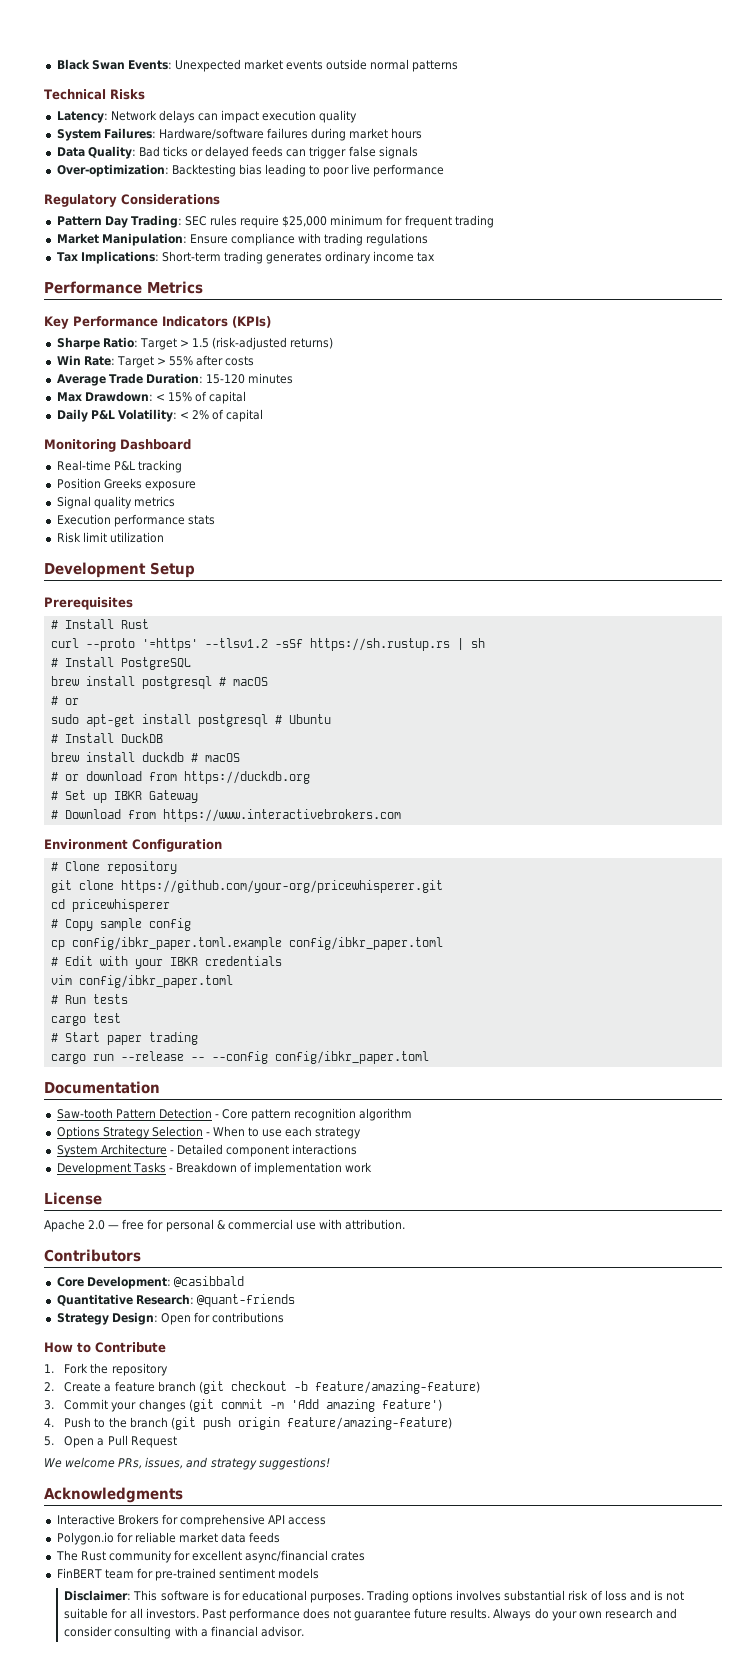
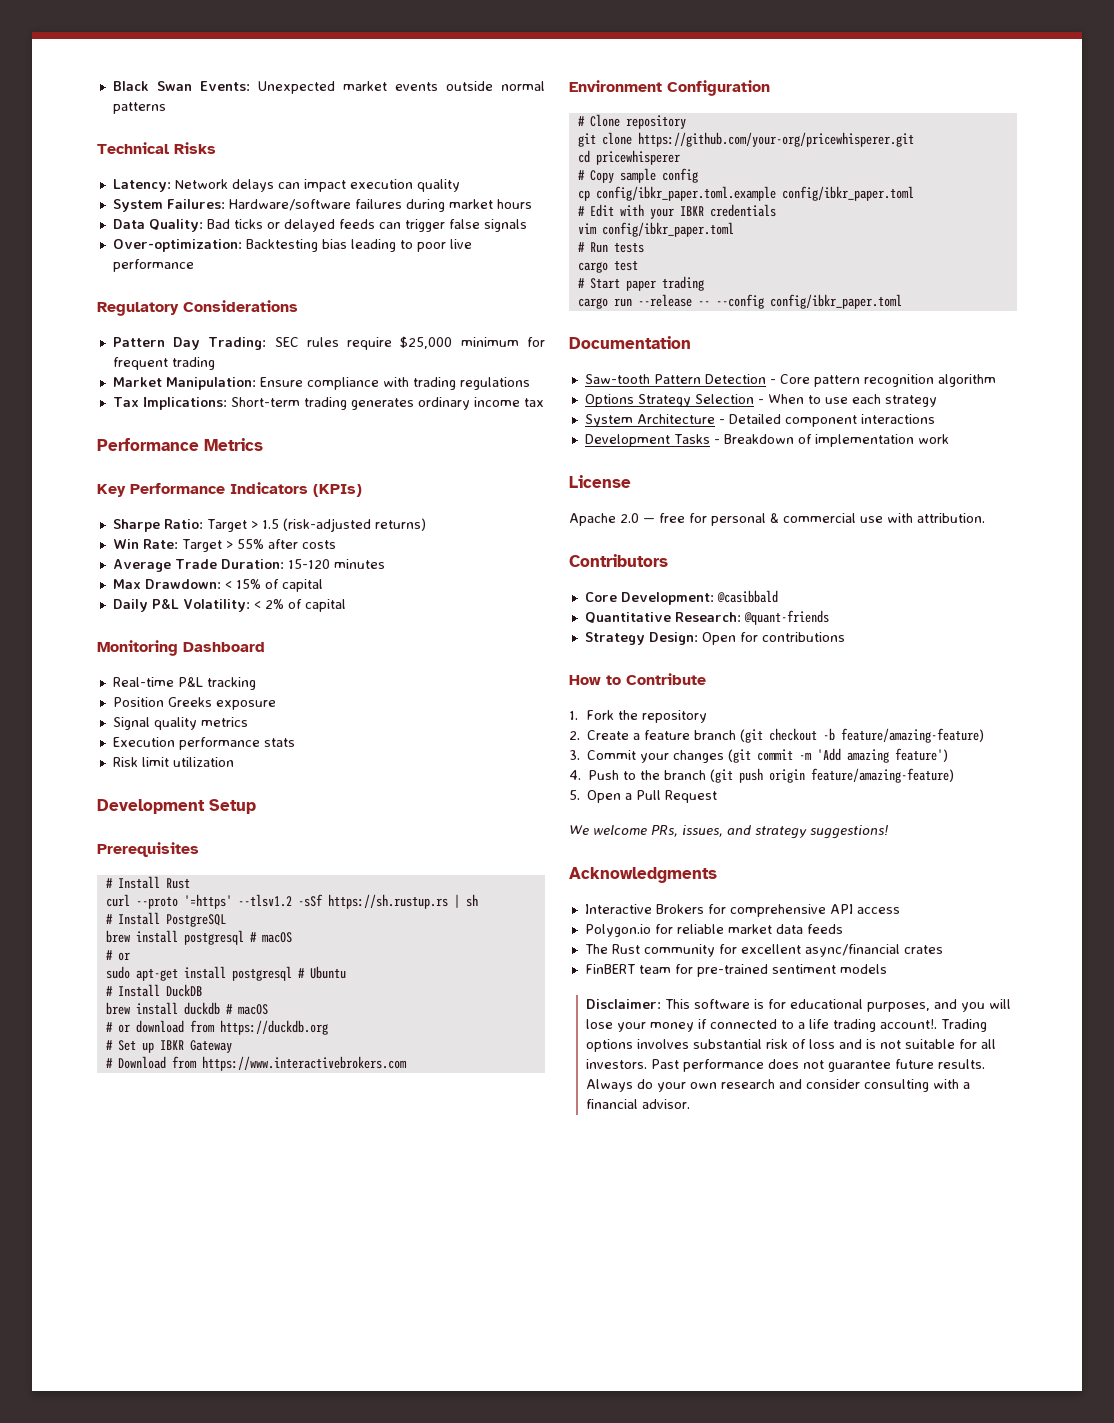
- Disclaimer: This software is for educational purposes.
+ Disclaimer: This software is for educational purposes, and you will lose your money if connected to a life trading account!.

